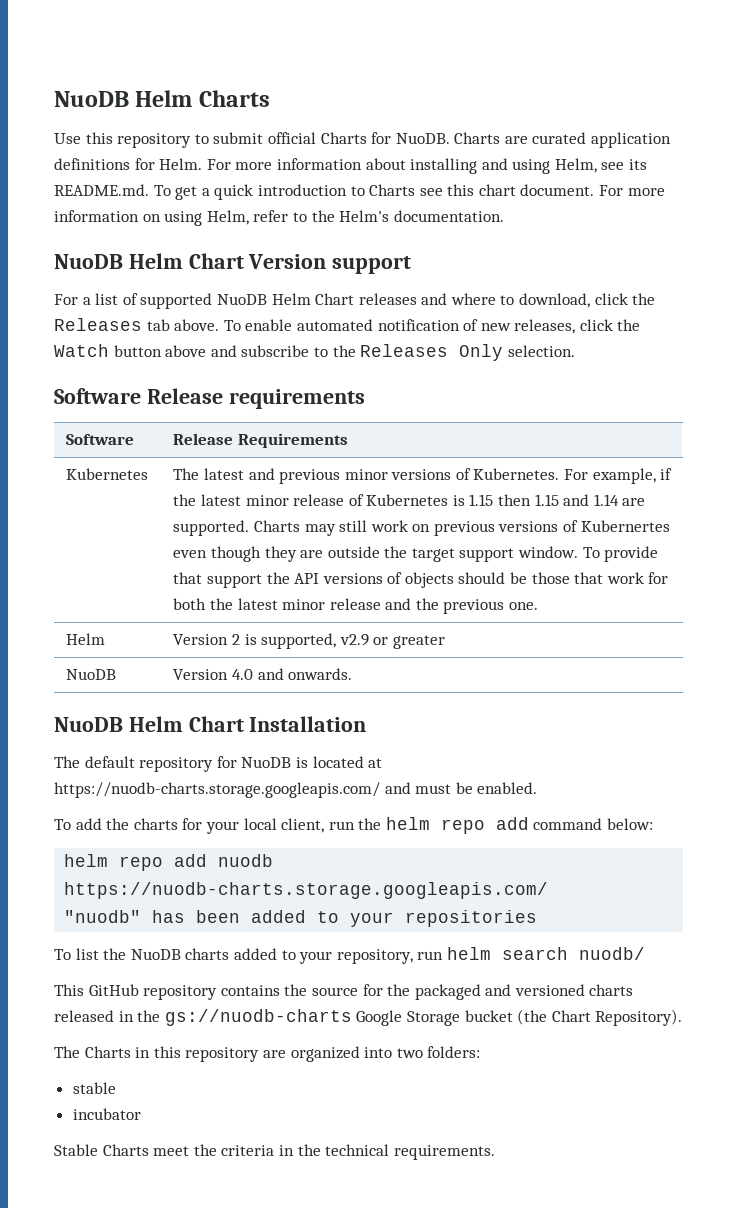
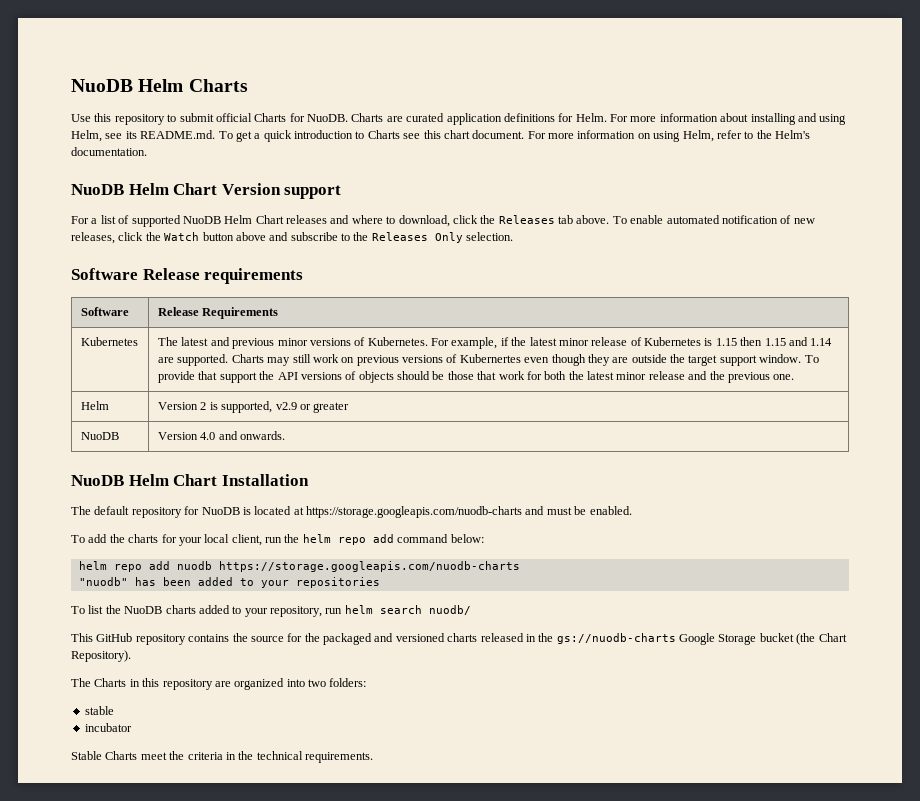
- The default repository for NuoDB is located at https://nuodb-charts.storage.googleapis.com/ and must be enabled.
+ The default repository for NuoDB is located at https://storage.googleapis.com/nuodb-charts and must be enabled.
- helm repo add nuodb https://nuodb-charts.storage.googleapis.com/
+ helm repo add nuodb https://storage.googleapis.com/nuodb-charts

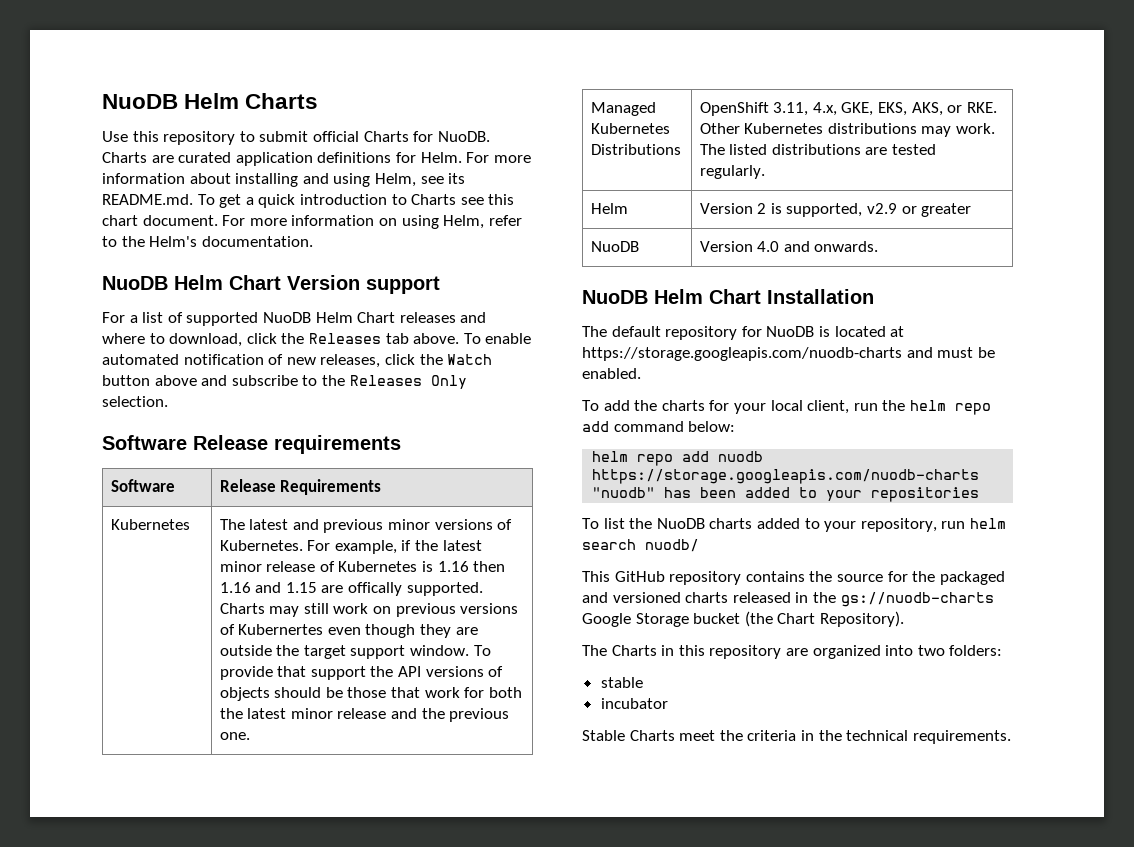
- For example, if the latest minor release of Kubernetes is 1.15 then 1.15 and 1.14 are supported.
+ For example, if the latest minor release of Kubernetes is 1.16 then 1.16 and 1.15 are offically supported.
+ Managed Kubernetes Distributions | OpenShift 3.11, 4.x, GKE, EKS, AKS, or RKE. Other Kubernetes distributions may work. The listed distributions are tested regularly.

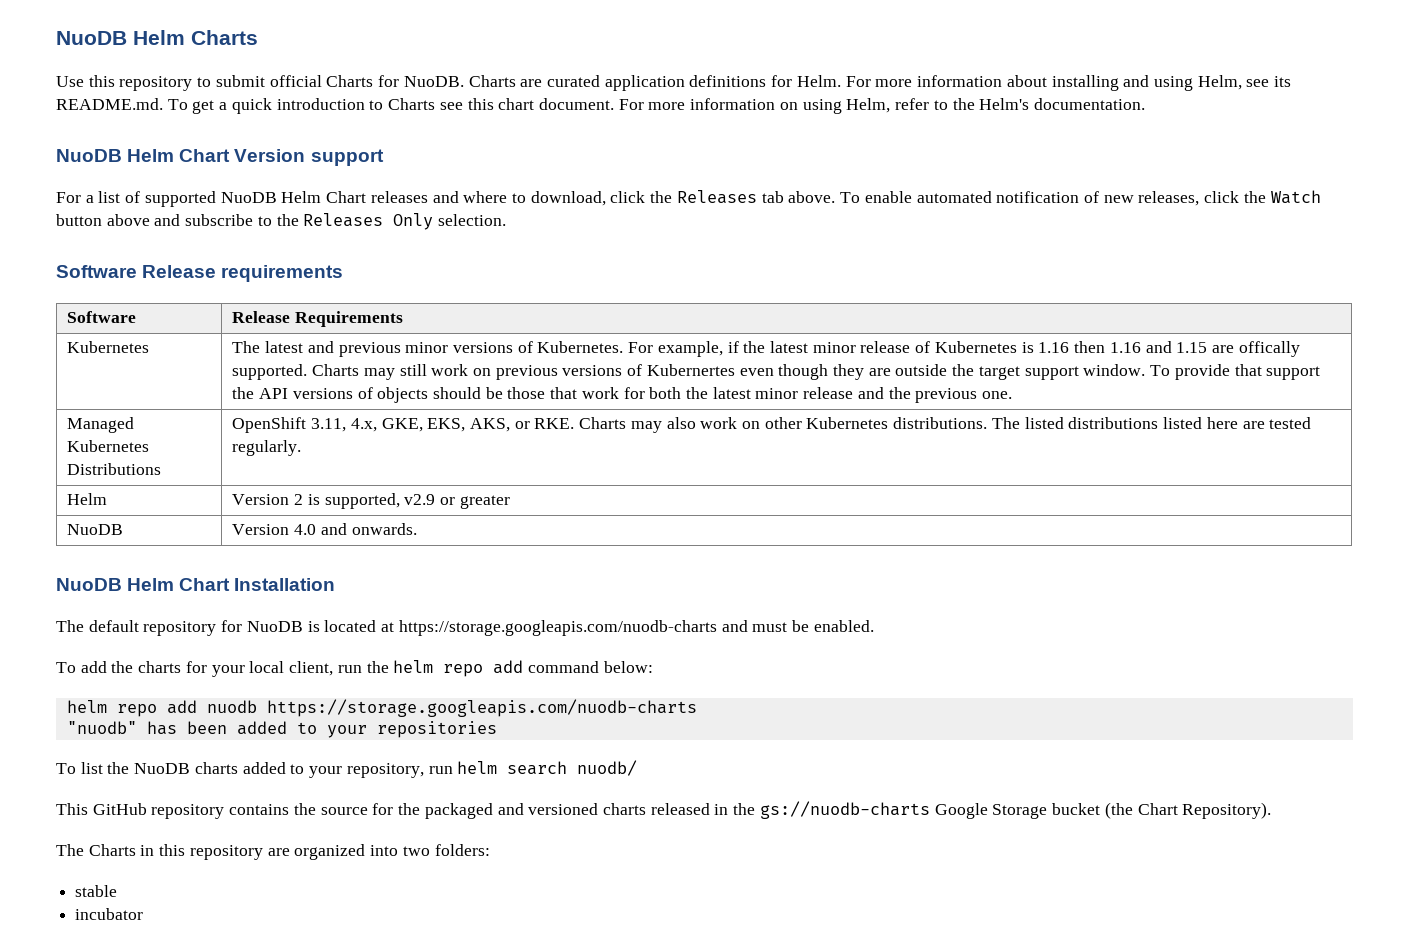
- Managed Kubernetes Distributions | OpenShift 3.11, 4.x, GKE, EKS, AKS, or RKE. Other Kubernetes distributions may work. The listed distributions are tested regularly.
+ Managed Kubernetes Distributions | OpenShift 3.11, 4.x, GKE, EKS, AKS, or RKE. Charts may also work on other Kubernetes distributions. The listed distributions listed here are tested regularly.
- Stable Charts meet the criteria in the technical requirements.

